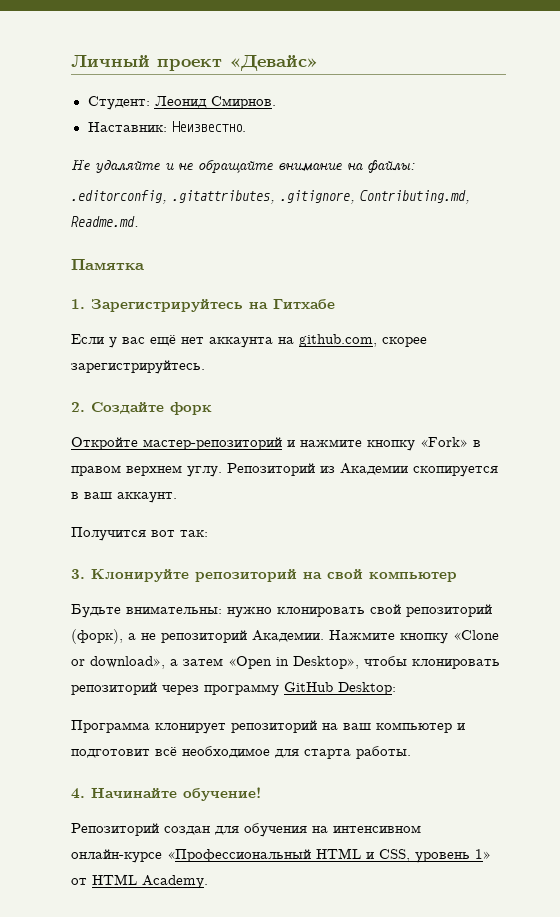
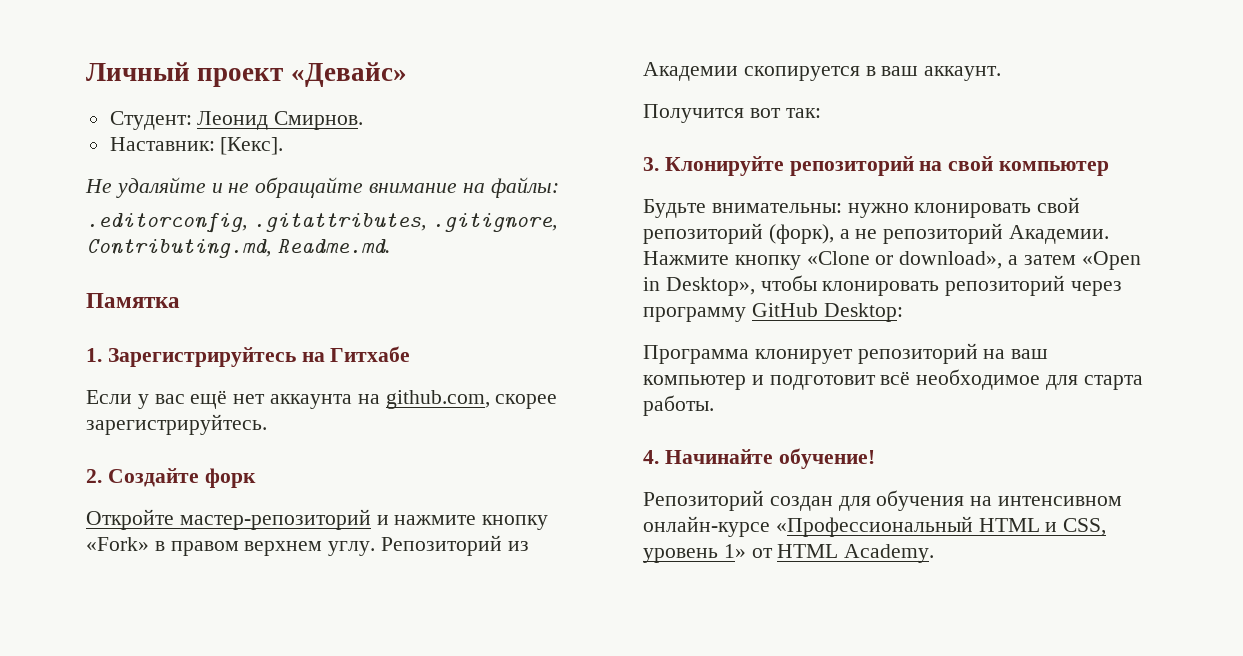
- Наставник: Неизвестно.
+ Наставник: [Кекс].

